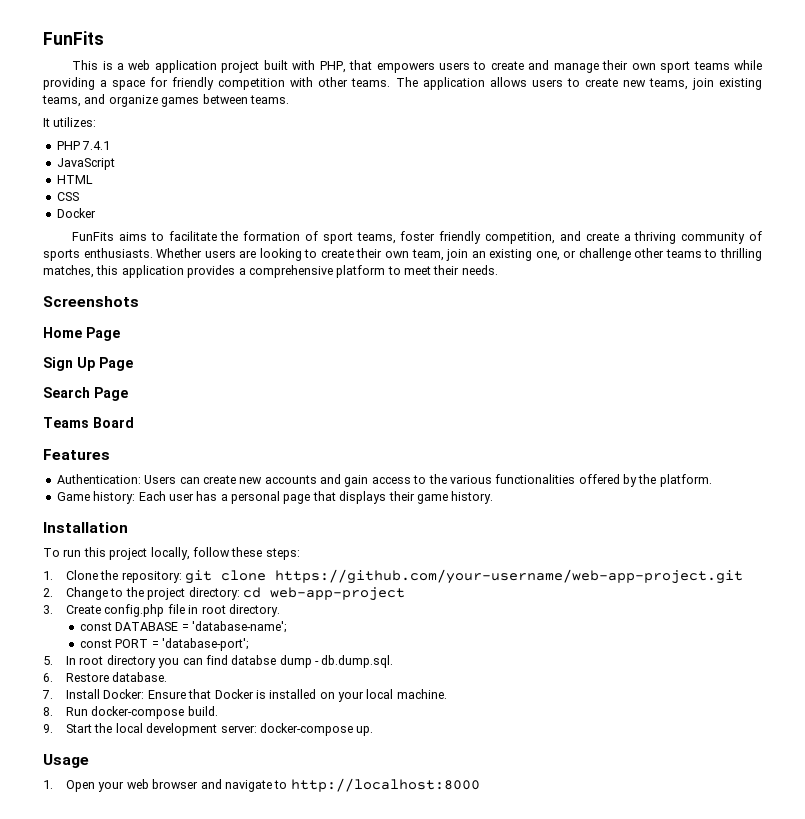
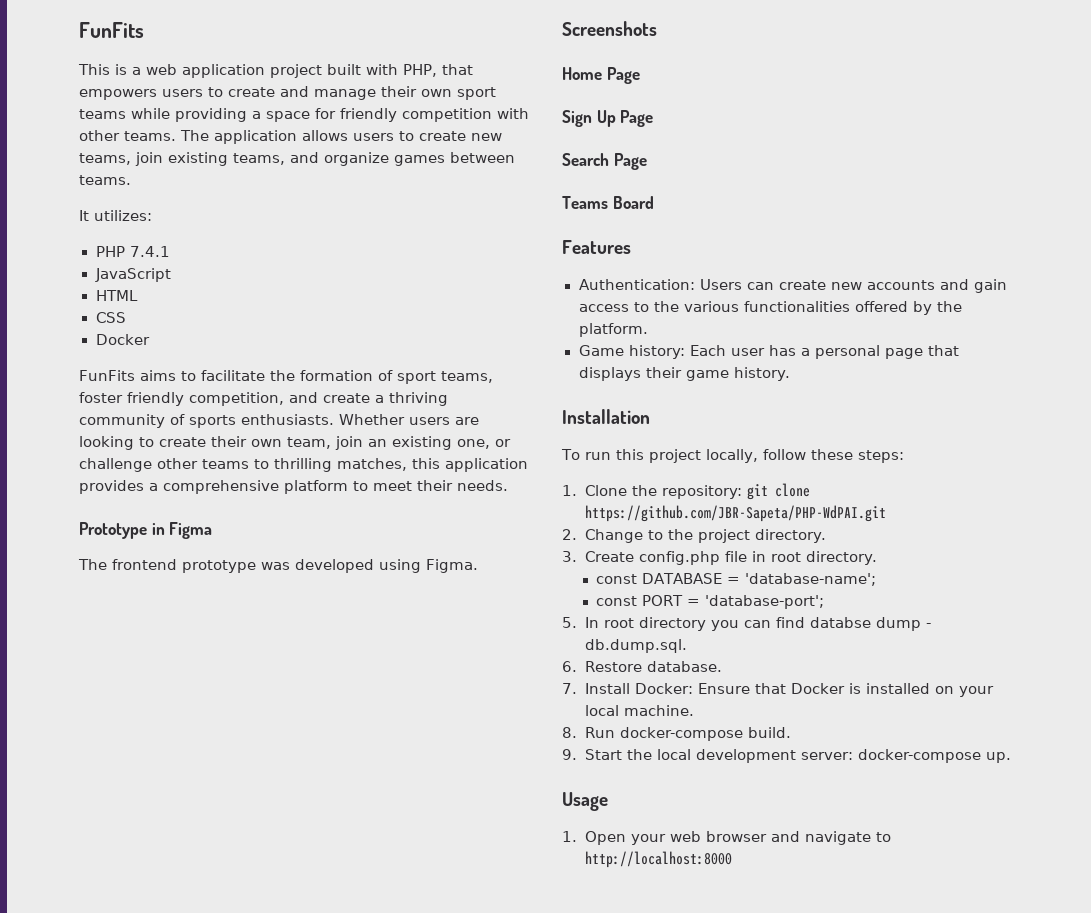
+ Prototype in Figma
+ The frontend prototype was developed using Figma.
- 1. Clone the repository: git clone https://github.com/your-username/web-app-project.git
+ 1. Clone the repository: git clone https://github.com/JBR-Sapeta/PHP-WdPAI.git
- 2. Change to the project directory: cd web-app-project
+ 2. Change to the project directory.

